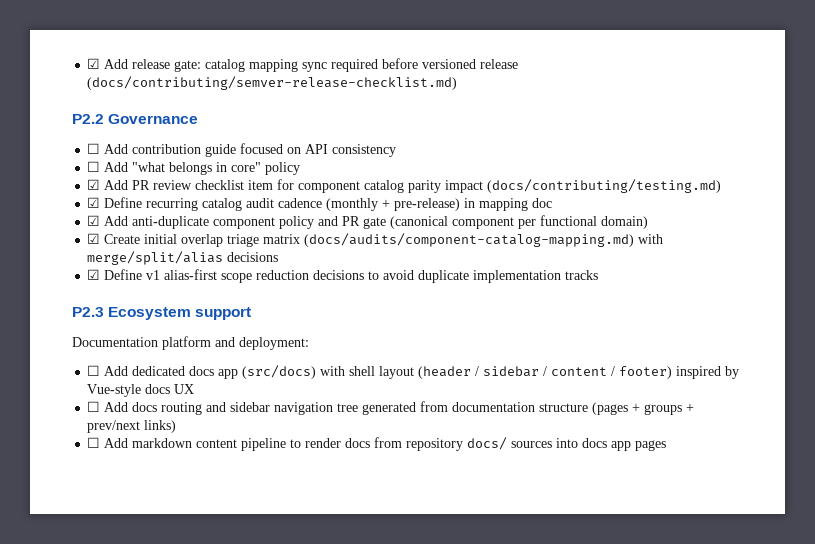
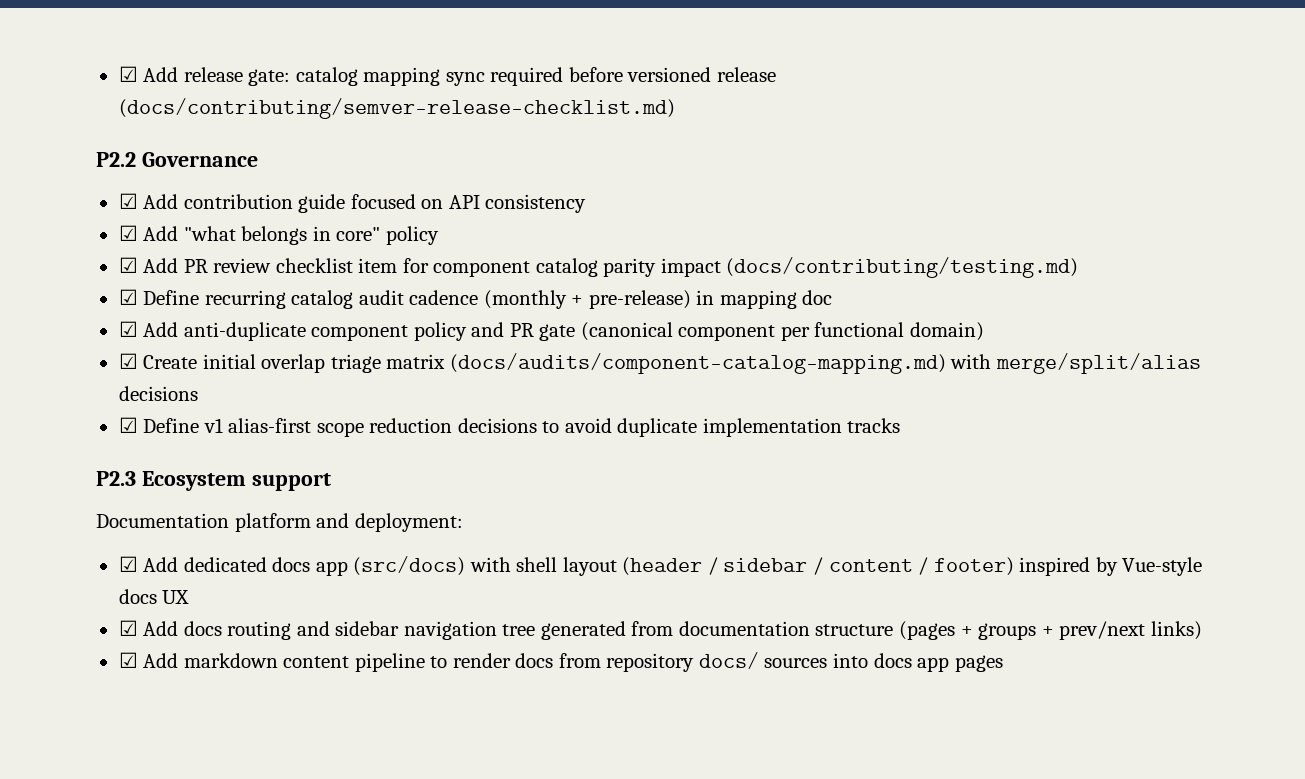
- ☐ Add contribution guide focused on API consistency
+ ☑ Add contribution guide focused on API consistency
- ☐ Add "what belongs in core" policy
+ ☑ Add "what belongs in core" policy
- ☐ Add dedicated docs app (src/docs) with shell layout (header / sidebar / content / footer) inspired by Vue-style docs UX
+ ☑ Add dedicated docs app (src/docs) with shell layout (header / sidebar / content / footer) inspired by Vue-style docs UX
- ☐ Add docs routing and sidebar navigation tree generated from documentation structure (pages + groups + prev/next links)
+ ☑ Add docs routing and sidebar navigation tree generated from documentation structure (pages + groups + prev/next links)
- ☐ Add markdown content pipeline to render docs from repository docs/ sources into docs app pages
+ ☑ Add markdown content pipeline to render docs from repository docs/ sources into docs app pages

